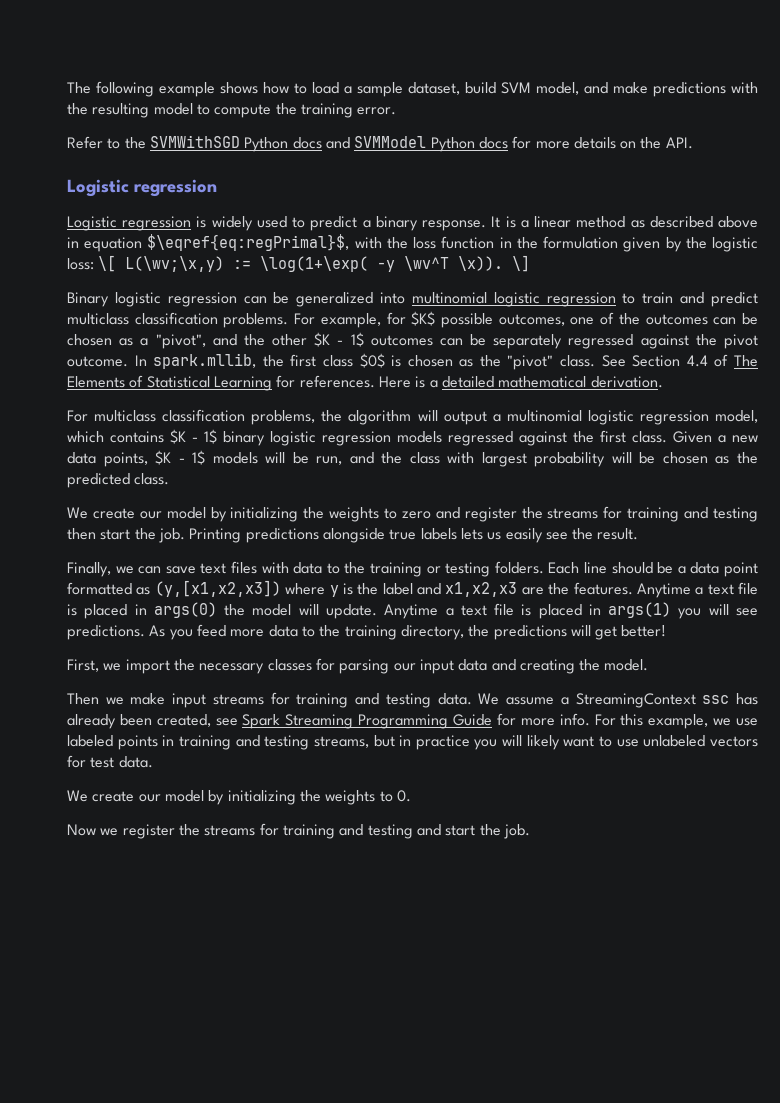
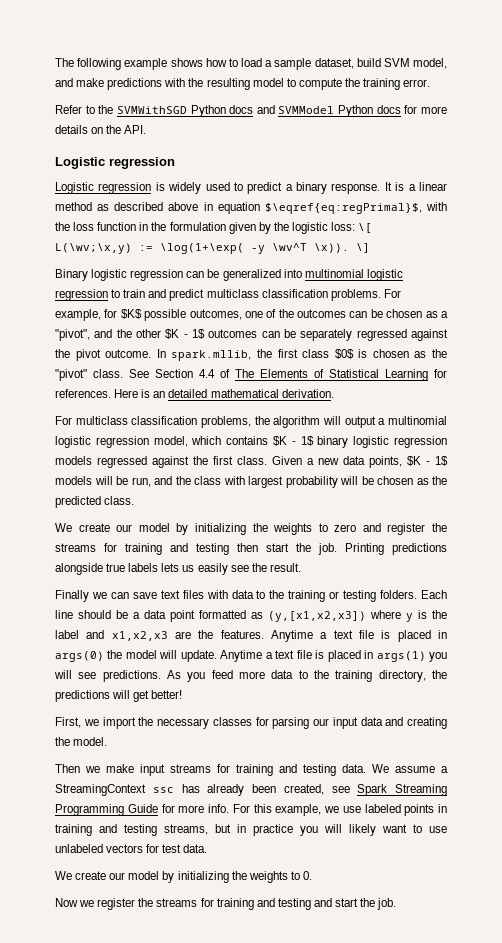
- Here is a detailed mathematical derivation.
+ Here is an detailed mathematical derivation.
- Finally, we can save text files with data to the training or testing folders.
+ Finally we can save text files with data to the training or testing folders.

